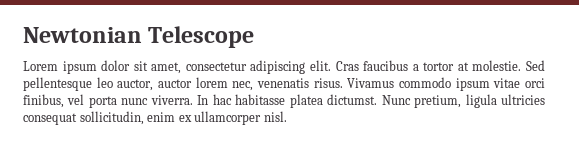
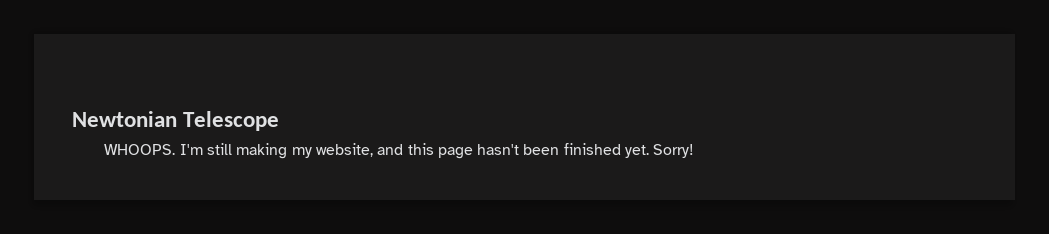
- Lorem ipsum dolor sit amet, consectetur adipiscing elit. Cras faucibus a tortor at molestie. Sed pellentesque leo auctor, auctor lorem nec, venenatis risus. Vivamus commodo ipsum vitae orci finibus, vel porta nunc viverra. In hac habitasse platea dictumst. Nunc pretium, ligula ultricies consequat sollicitudin, enim ex ullamcorper nisl.
+ WHOOPS. I'm still making my website, and this page hasn't been finished yet. Sorry!

